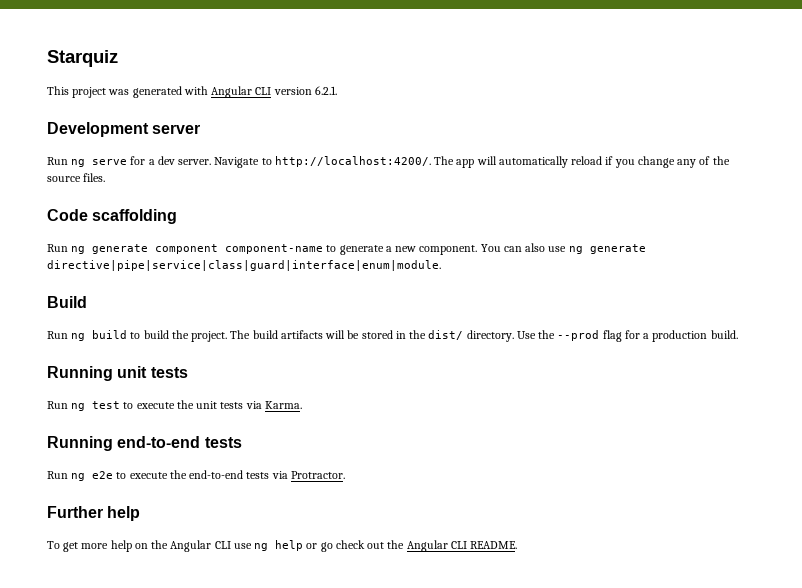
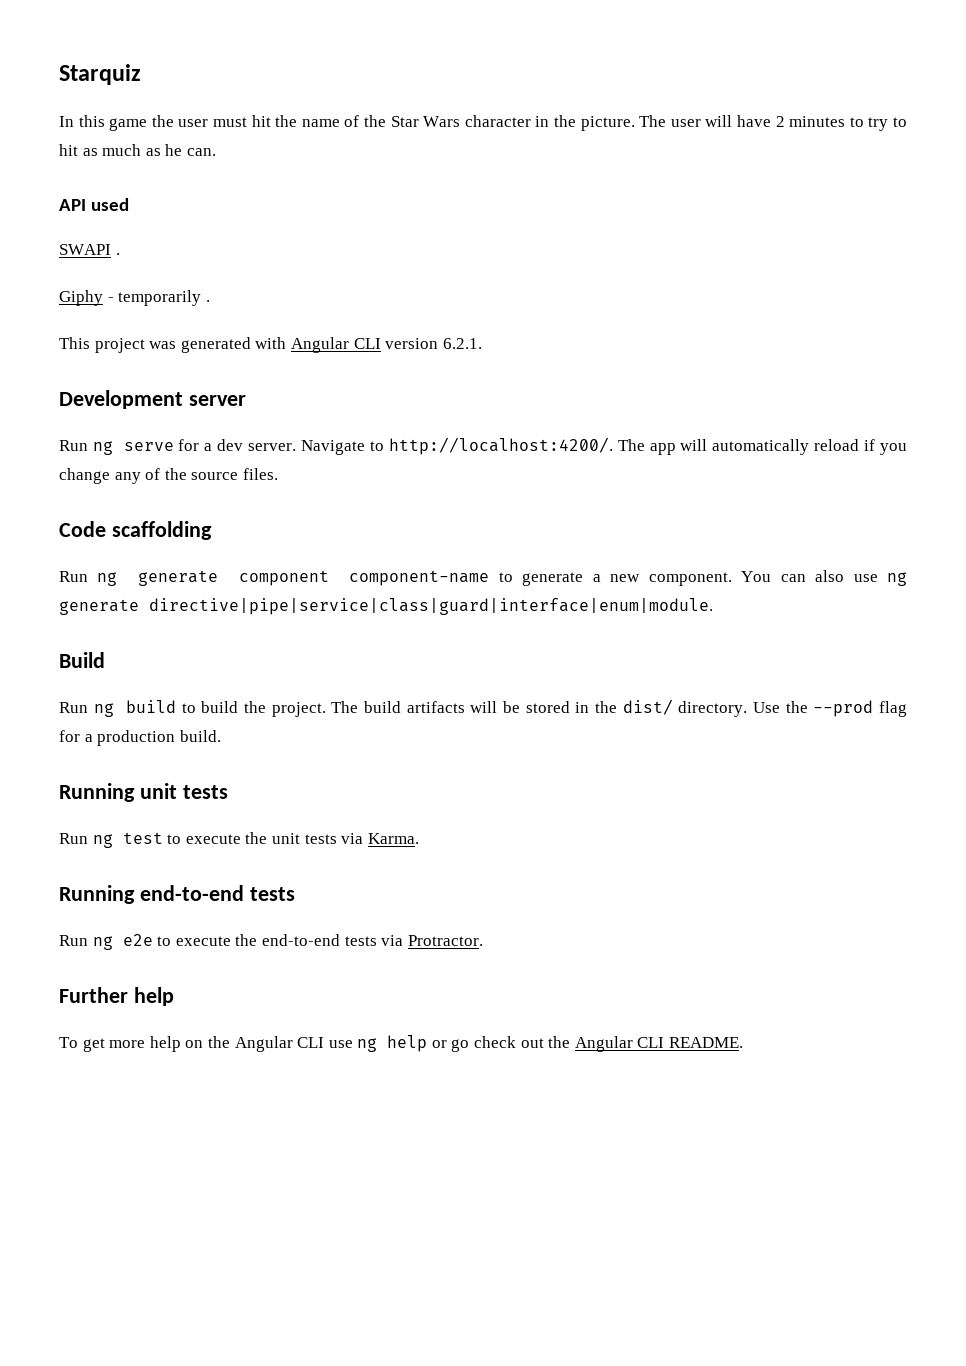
+ In this game the user must hit the name of the Star Wars character in the picture. The user will have 2 minutes to try to hit as much as he can.
+ API used
+ SWAPI .
+ Giphy - temporarily .

